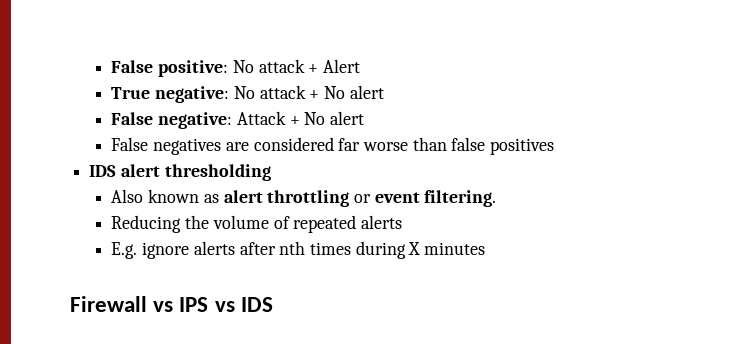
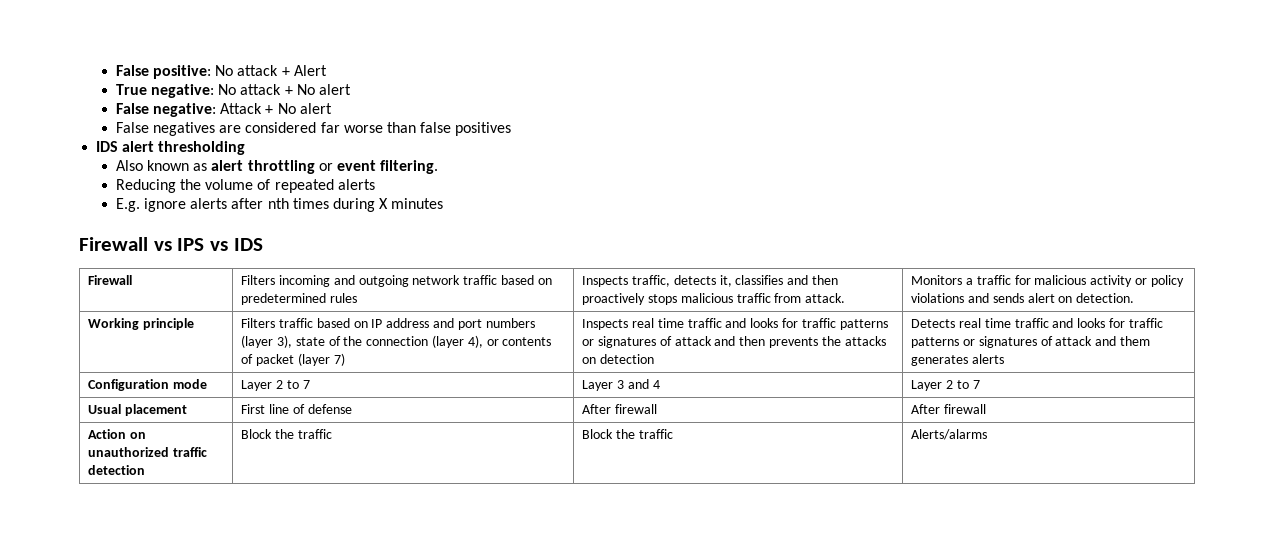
+ Firewall | Filters incoming and outgoing network traffic based on predetermined rules | Inspects traffic, detects it, classifies and then proactively stops malicious traffic from attack. | Monitors a traffic for malicious activity or policy violations and sends alert on detection.
+ Working principle | Filters traffic based on IP address and port numbers (layer 3), state of the connection (layer 4), or contents of packet (layer 7) | Inspects real time traffic and looks for traffic patterns or signatures of attack and then prevents the attacks on detection | Detects real time traffic and looks for traffic patterns or signatures of attack and them generates alerts
+ Configuration mode | Layer 2 to 7 | Layer 3 and 4 | Layer 2 to 7
+ Usual placement | First line of defense | After firewall | After firewall
+ Action on unauthorized traffic detection | Block the traffic | Block the traffic | Alerts/alarms

